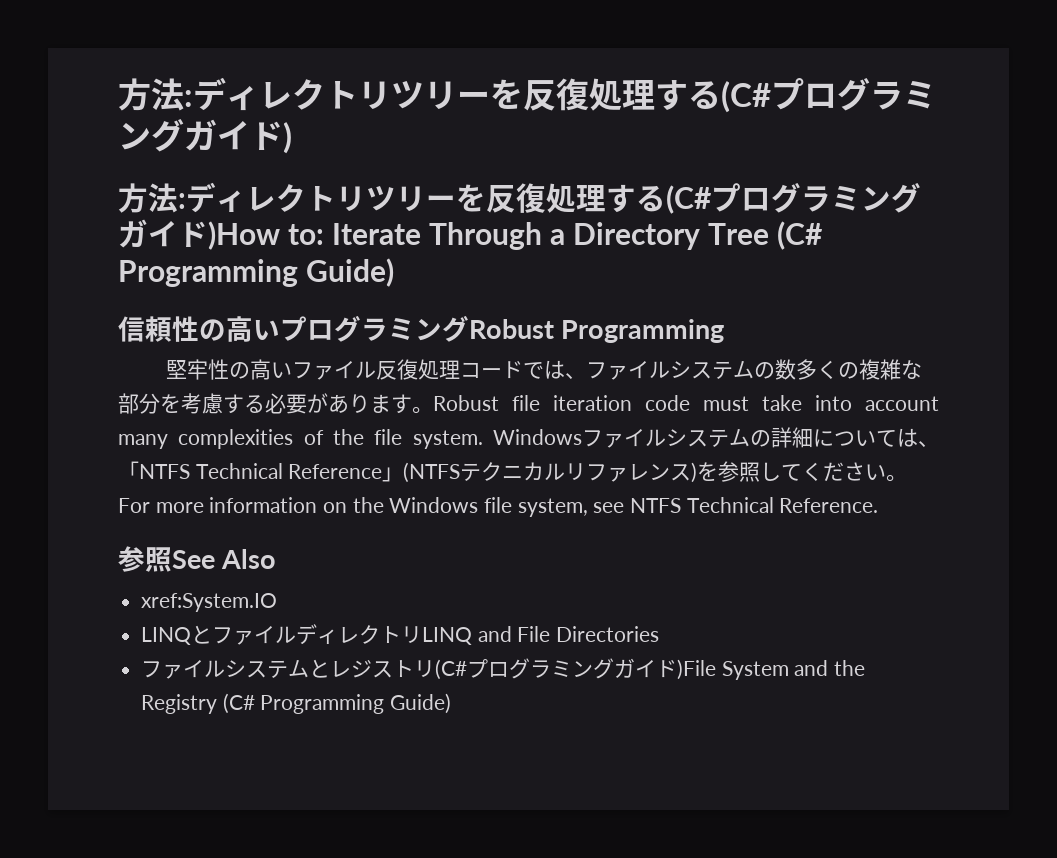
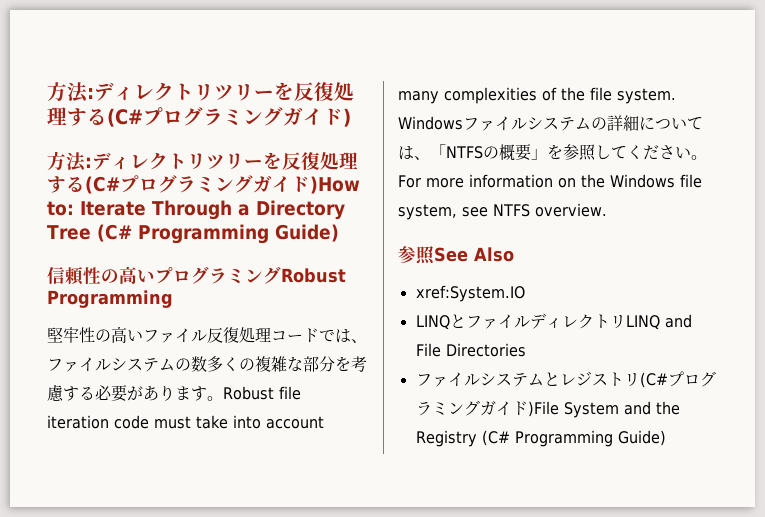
- Windowsファイルシステムの詳細については、「NTFS Technical Reference」(NTFSテクニカルリファレンス)を参照してください。
+ Windowsファイルシステムの詳細については、「NTFSの概要」を参照してください。
- For more information on the Windows file system, see NTFS Technical Reference.
+ For more information on the Windows file system, see NTFS overview.

